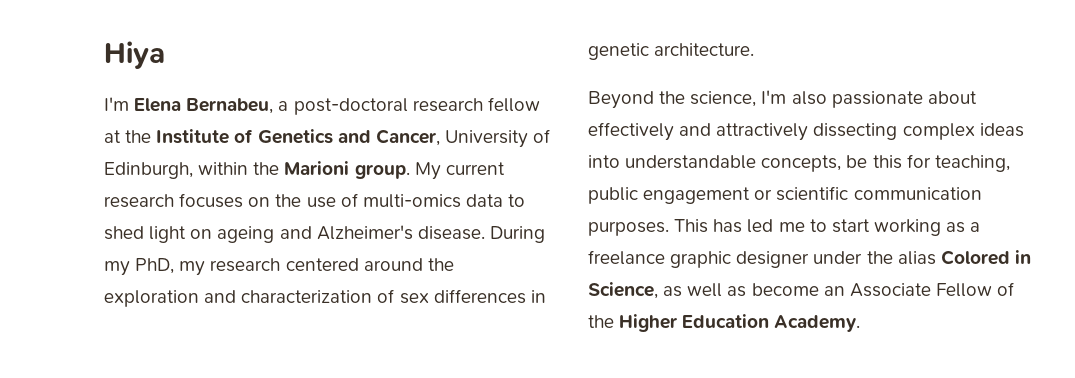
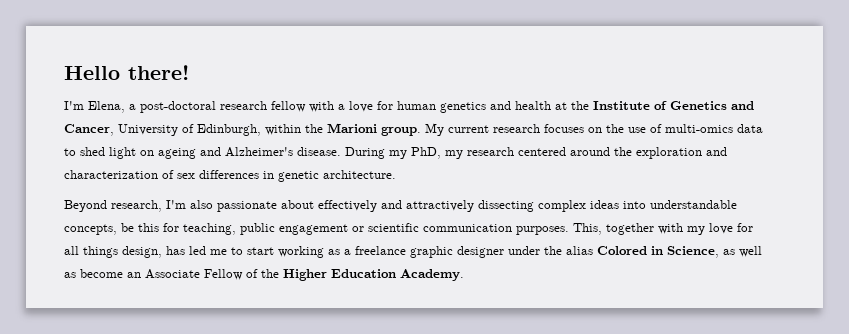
- Hiya
- I'm Elena Bernabeu, a post-doctoral research fellow at the Institute of Genetics and Cancer, University of Edinburgh, within the Marioni group.
+ Hello there!
+ I'm Elena, a post-doctoral research fellow with a love for human genetics and health at the Institute of Genetics and Cancer, University of Edinburgh, within the Marioni group.
- Beyond the science, I'm also passionate about effectively and attractively dissecting complex ideas into understandable concepts, be this for teaching, public engagement or scientific communication purposes.
+ Beyond research, I'm also passionate about effectively and attractively dissecting complex ideas into understandable concepts, be this for teaching, public engagement or scientific communication purposes.
- This has led me to start working as a freelance graphic designer under the alias Colored in Science, as well as become an Associate Fellow of the Higher Education Academy.
+ This, together with my love for all things design, has led me to start working as a freelance graphic designer under the alias Colored in Science, as well as become an Associate Fellow of the Higher Education Academy.

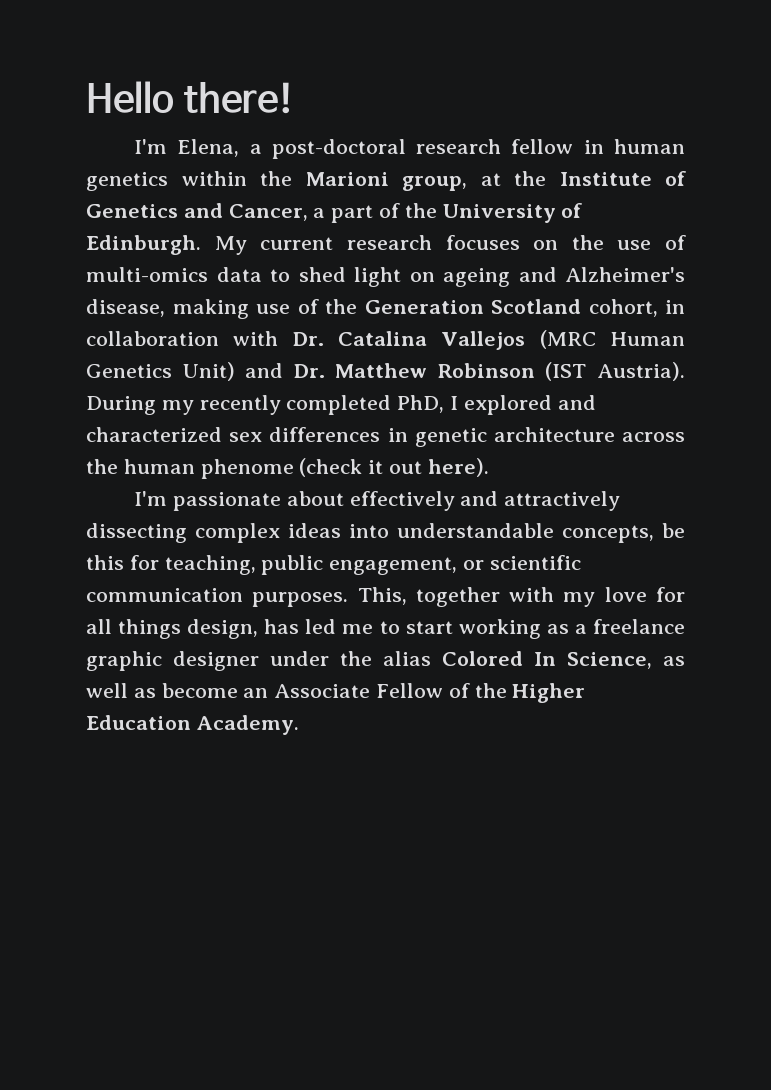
- I'm Elena, a post-doctoral research fellow with a love for human genetics and health at the Institute of Genetics and Cancer, University of Edinburgh, within the Marioni group.
+ I'm Elena, a post-doctoral research fellow in human genetics within the Marioni group, at the Institute of Genetics and Cancer, a part of the University of Edinburgh.
- My current research focuses on the use of multi-omics data to shed light on ageing and Alzheimer's disease. During my PhD, my research centered around the exploration and characterization of sex differences in genetic architecture.
- Beyond research, I'm also passionate about effectively and attractively dissecting complex ideas into understandable concepts, be this for teaching, public engagement or scientific communication purposes.
+ My current research focuses on the use of multi-omics data to shed light on ageing and Alzheimer's disease, making use of the Generation Scotland cohort, in collaboration with Dr. Catalina Vallejos (MRC Human Genetics Unit) and Dr. Matthew Robinson (IST Austria). During my recently completed PhD, I explored and characterized sex differences in genetic architecture across the human phenome (check it out here).
+ I'm passionate about effectively and attractively dissecting complex ideas into understandable concepts, be this for teaching, public engagement, or scientific communication purposes.
- This, together with my love for all things design, has led me to start working as a freelance graphic designer under the alias Colored in Science, as well as become an Associate Fellow of the Higher Education Academy.
+ This, together with my love for all things design, has led me to start working as a freelance graphic designer under the alias Colored In Science, as well as become an Associate Fellow of the Higher Education Academy.

